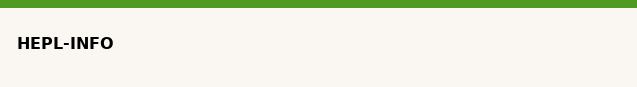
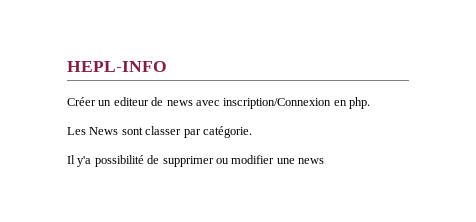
+ Créer un editeur de news avec inscription/Connexion en php.
+ Les News sont classer par catégorie.
+ Il y'a possibilité de supprimer ou modifier une news

